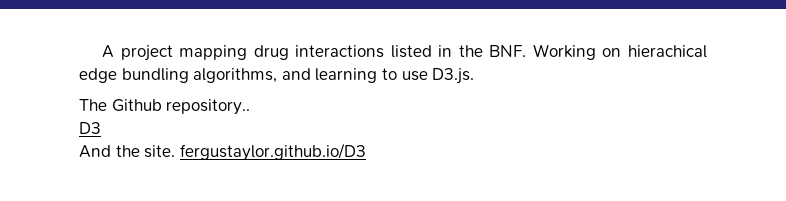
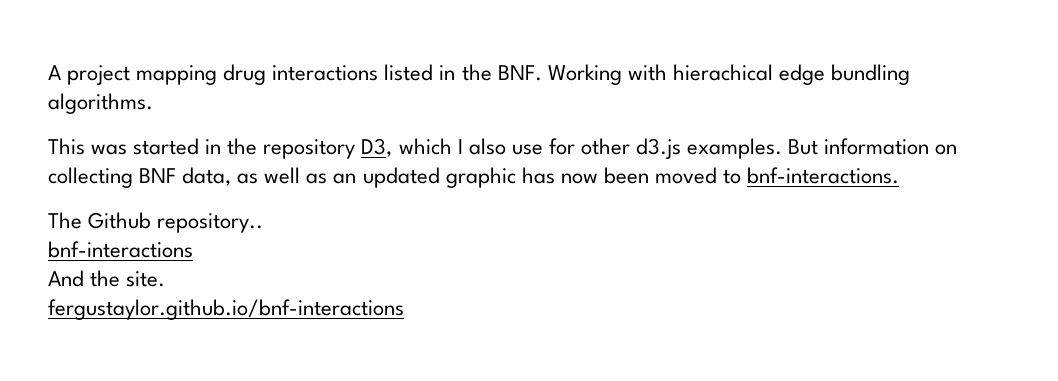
- A project mapping drug interactions listed in the BNF. Working on hierachical edge bundling algorithms, and learning to use D3.js.
+ A project mapping drug interactions listed in the BNF. Working with hierachical edge bundling algorithms.
+ This was started in the repository D3, which I also use for other d3.js examples. But information on collecting BNF data, as well as an updated graphic has now been moved to bnf-interactions.
- D3
+ bnf-interactions
- And the site. fergustaylor.github.io/D3
+ And the site.
+ fergustaylor.github.io/bnf-interactions

